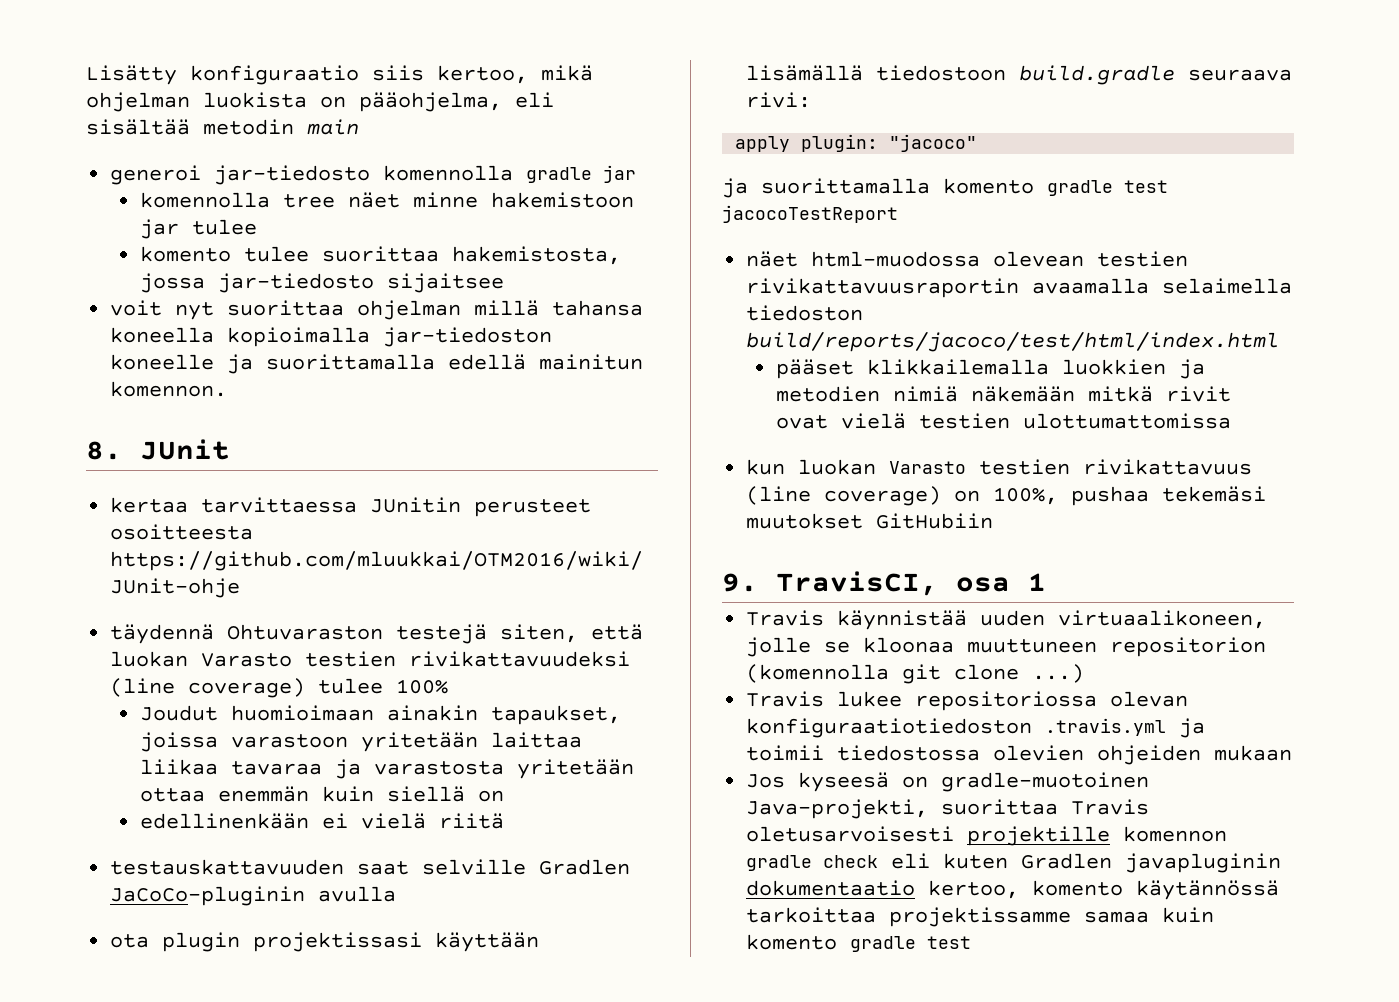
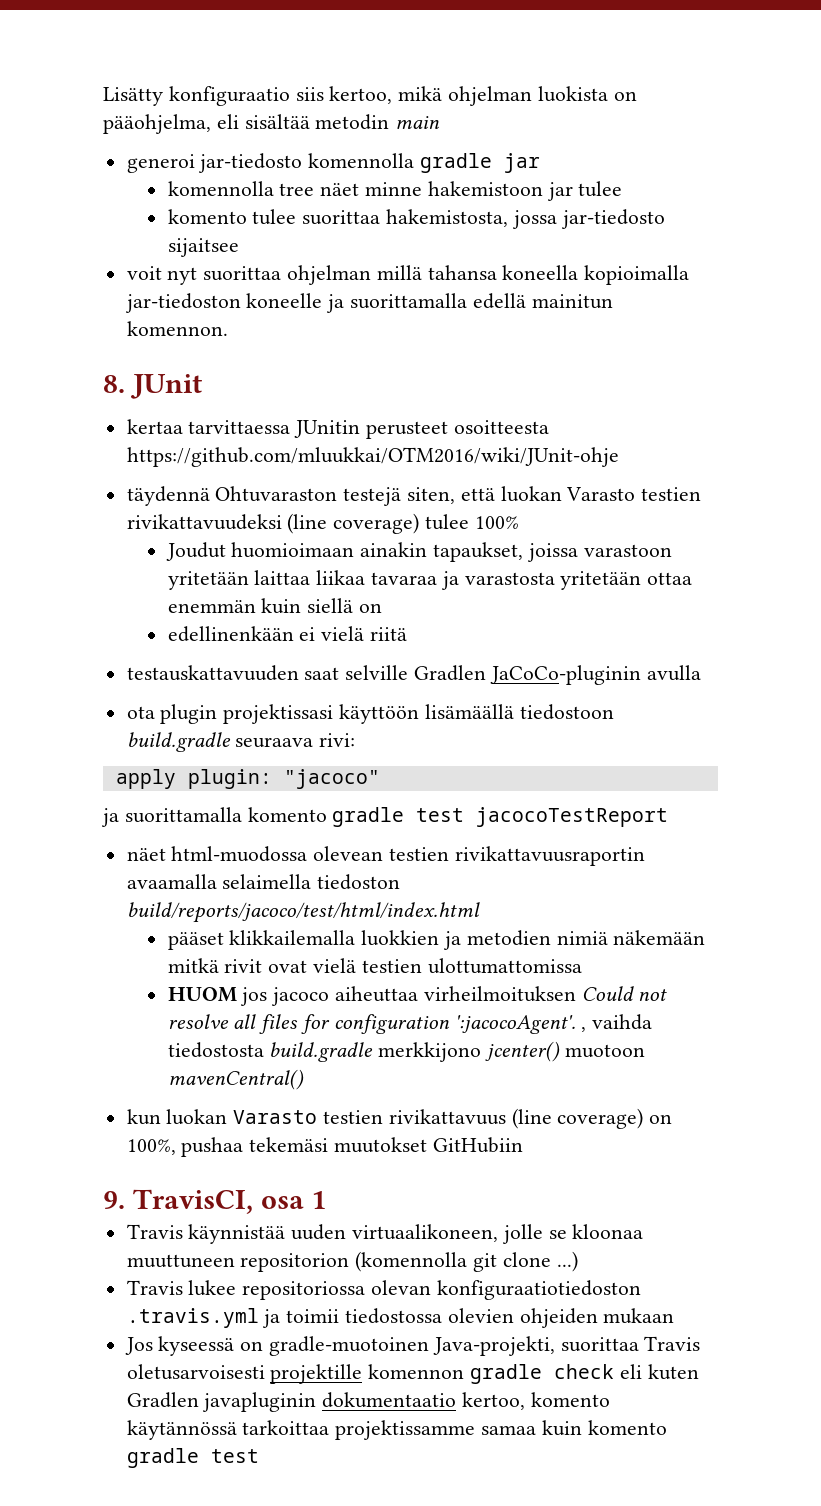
- ota plugin projektissasi käyttään lisämällä tiedostoon build.gradle seuraava rivi:
+ ota plugin projektissasi käyttöön lisämäällä tiedostoon build.gradle seuraava rivi:
+ HUOM jos jacoco aiheuttaa virheilmoituksen Could not resolve all files for configuration ':jacocoAgent'. , vaihda tiedostosta build.gradle merkkijono jcenter() muotoon mavenCentral()
- Jos kyseesä on gradle-muotoinen Java-projekti, suorittaa Travis oletusarvoisesti projektille komennon gradle check eli kuten Gradlen javapluginin dokumentaatio kertoo, komento käytännössä tarkoittaa projektissamme samaa kuin komento gradle test
+ Jos kyseessä on gradle-muotoinen Java-projekti, suorittaa Travis oletusarvoisesti projektille komennon gradle check eli kuten Gradlen javapluginin dokumentaatio kertoo, komento käytännössä tarkoittaa projektissamme samaa kuin komento gradle test

